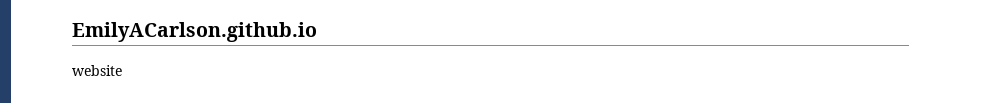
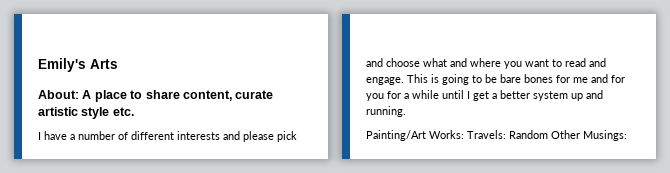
- EmilyACarlson.github.io
- website
+ Emily's Arts
+ About: A place to share content, curate artistic style etc.
+ I have a number of different interests and please pick and choose what and where you want to read and engage. This is going to be bare bones for me and for you for a while until I get a better system up and running.
+ Painting/Art Works: Travels: Random Other Musings:

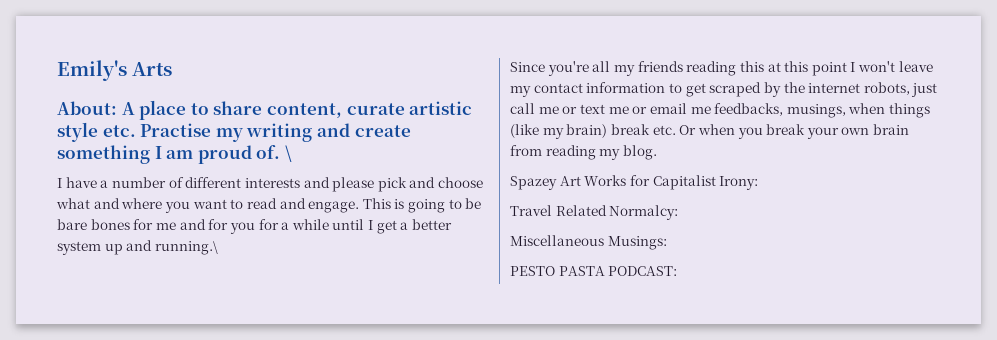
- About: A place to share content, curate artistic style etc.
+ About: A place to share content, curate artistic style etc. Practise my writing and create something I am proud of. \
- This is going to be bare bones for me and for you for a while until I get a better system up and running.
- Painting/Art Works: Travels: Random Other Musings:
+ This is going to be bare bones for me and for you for a while until I get a better system up and running.\
+ Since you're all my friends reading this at this point I won't leave my contact information to get scraped by the internet robots, just call me or text me or email me feedbacks, musings, when things (like my brain) break etc. Or when you break your own brain from reading my blog.
+ Spazey Art Works for Capitalist Irony:
+ Travel Related Normalcy:
+ Miscellaneous Musings:
+ PESTO PASTA PODCAST:

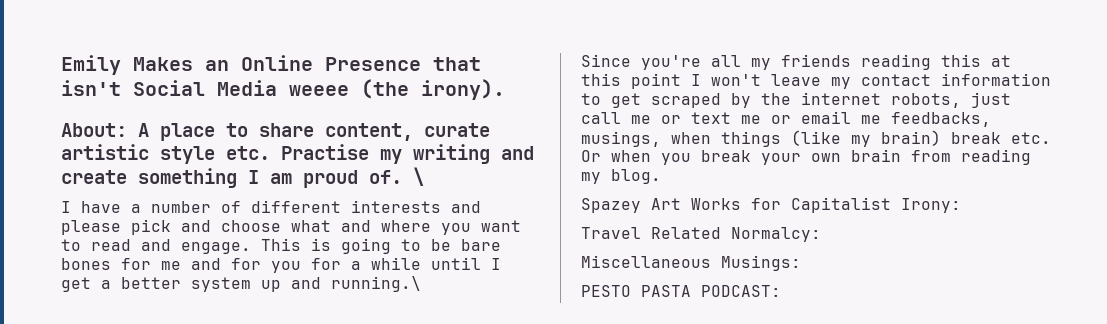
- Emily's Arts
+ Emily Makes an Online Presence that isn't Social Media weeee (the irony).

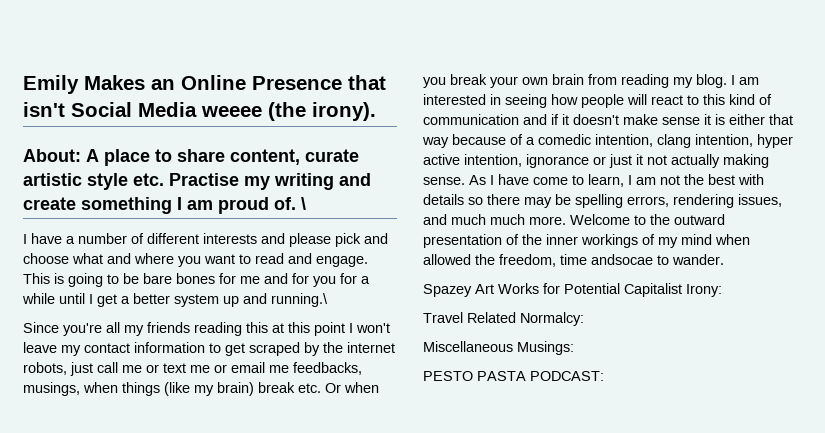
+ I am interested in seeing how people will react to this kind of communication and if it doesn't make sense it is either that way because of a comedic intention, clang intention, hyper active intention, ignorance or just it not actually making sense. As I have come to learn, I am not the best with details so there may be spelling errors, rendering issues, and much much more. Welcome to the outward presentation of the inner workings of my mind when allowed the freedom, time andsocae to wander.
- Spazey Art Works for Capitalist Irony:
+ Spazey Art Works for Potential Capitalist Irony:

